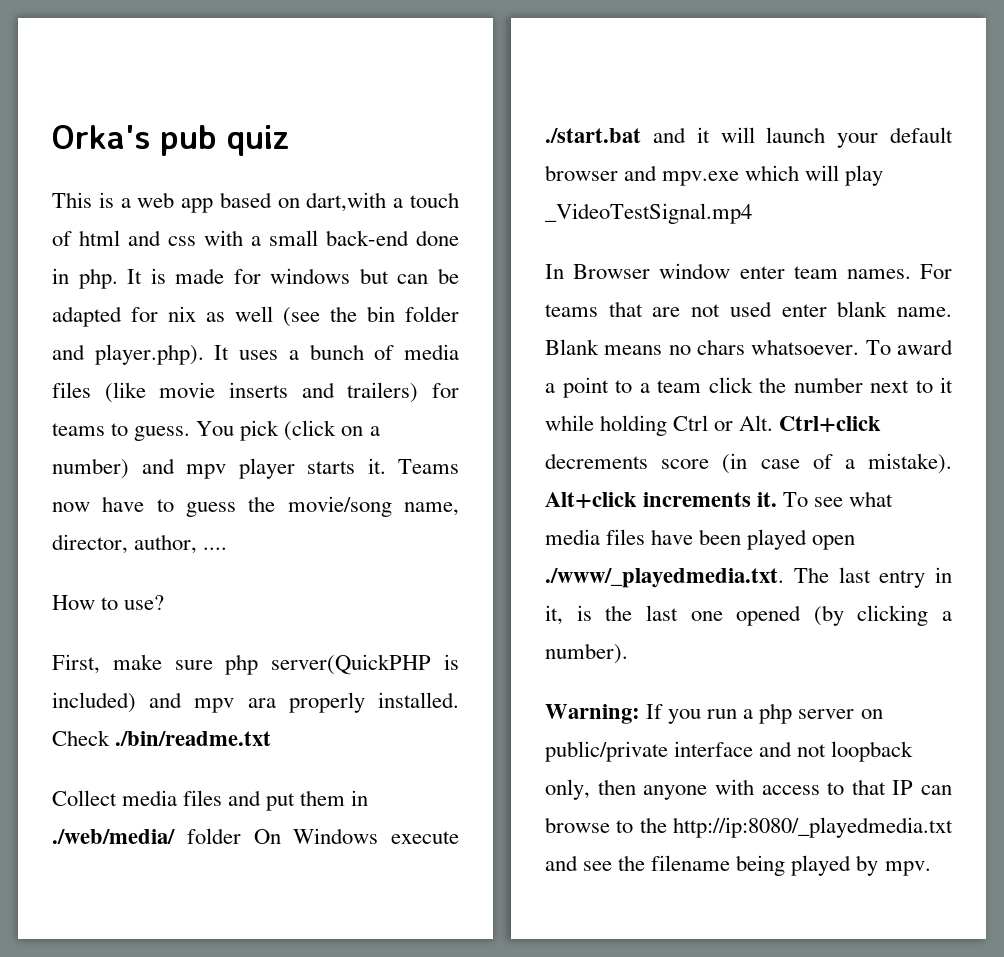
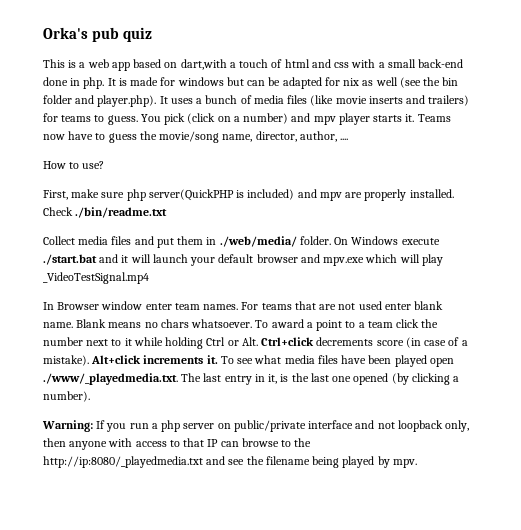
- First, make sure php server(QuickPHP is included) and mpv ara properly installed.
+ First, make sure php server(QuickPHP is included) and mpv are properly installed.
- Collect media files and put them in ./web/media/ folder On Windows execute ./start.bat and it will launch your default browser and mpv.exe which will play _VideoTestSignal.mp4
+ Collect media files and put them in ./web/media/ folder. On Windows execute ./start.bat and it will launch your default browser and mpv.exe which will play _VideoTestSignal.mp4

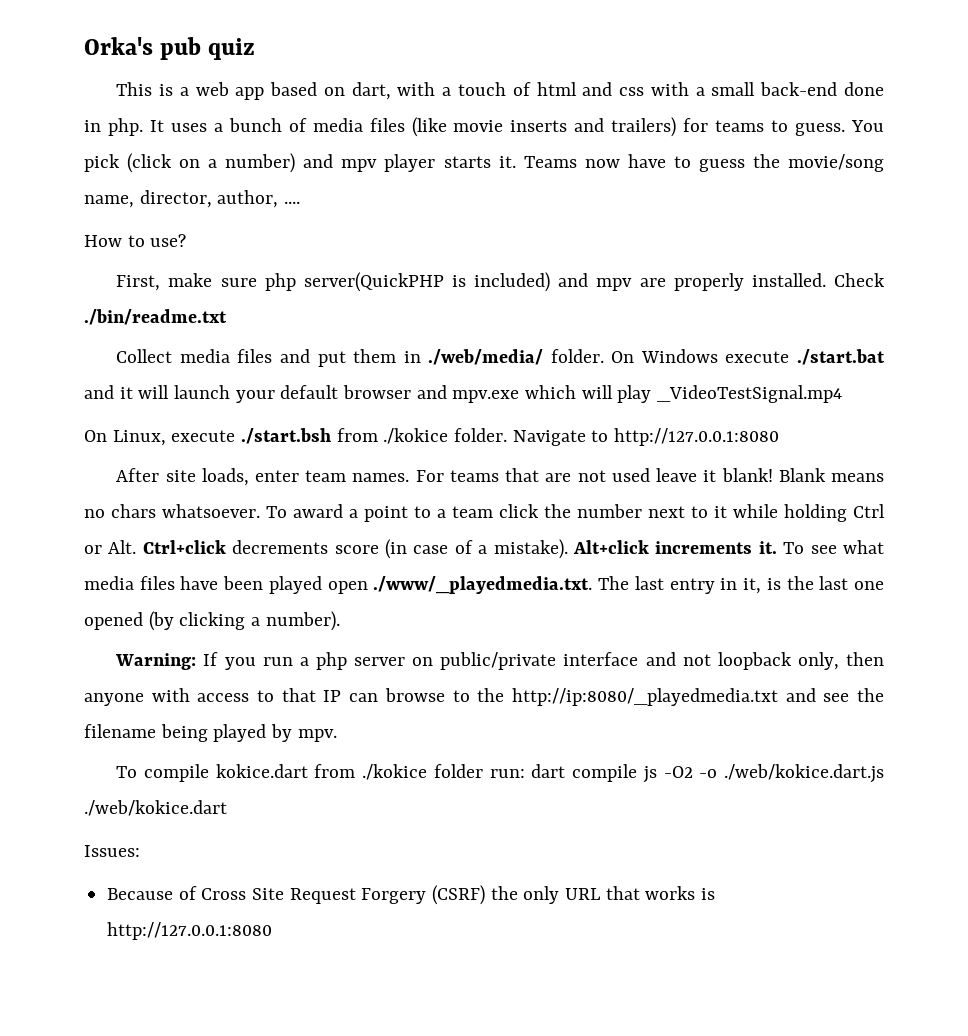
- This is a web app based on dart,with a touch of html and css with a small back-end done in php.
+ This is a web app based on dart, with a touch of html and css with a small back-end done in php.
- It is made for windows but can be adapted for nix as well (see the bin folder and player.php). It uses a bunch of media files (like movie inserts and trailers) for teams to guess.
+ It uses a bunch of media files (like movie inserts and trailers) for teams to guess.
- In Browser window enter team names.
+ On Linux, execute ./start.bsh from ./kokice folder. Navigate to http://127.0.0.1:8080
+ After site loads, enter team names.
- For teams that are not used enter blank name.
+ For teams that are not used leave it blank!
+ To compile kokice.dart from ./kokice folder run: dart compile js -O2 -o ./web/kokice.dart.js ./web/kokice.dart
+ Issues:
+ Because of Cross Site Request Forgery (CSRF) the only URL that works is http://127.0.0.1:8080

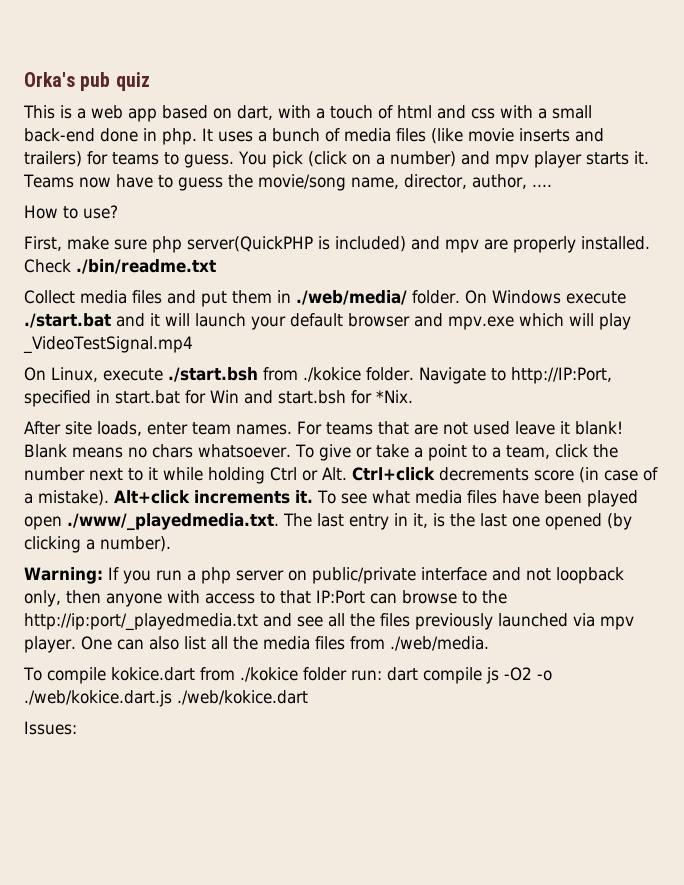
- Navigate to http://127.0.0.1:8080
+ Navigate to http://IP:Port, specified in start.bat for Win and start.bsh for *Nix.
- To award a point to a team click the number next to it while holding Ctrl or Alt. Ctrl+click decrements score (in case of a mistake).
+ To give or take a point to a team, click the number next to it while holding Ctrl or Alt. Ctrl+click decrements score (in case of a mistake).
- Warning: If you run a php server on public/private interface and not loopback only, then anyone with access to that IP can browse to the http://ip:8080/_playedmedia.txt and see the filename being played by mpv.
+ Warning: If you run a php server on public/private interface and not loopback only, then anyone with access to that IP:Port can browse to the http://ip:port/_playedmedia.txt and see all the files previously launched via mpv player. One can also list all the media files from ./web/media.
- Because of Cross Site Request Forgery (CSRF) the only URL that works is http://127.0.0.1:8080

